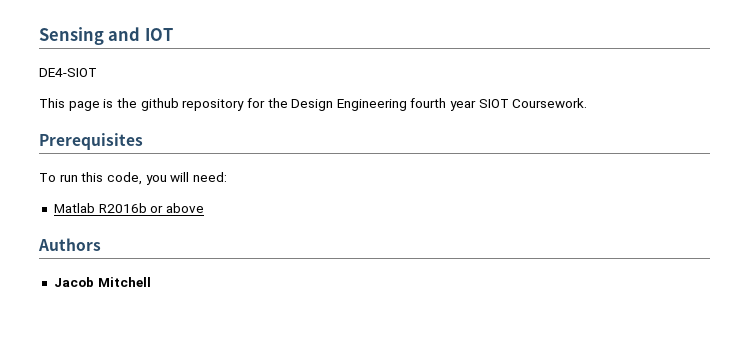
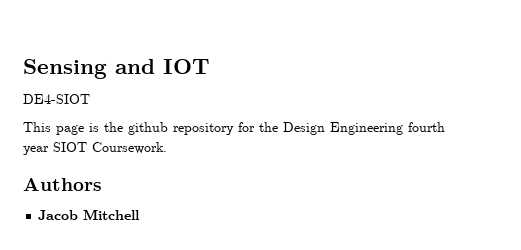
- Prerequisites
- To run this code, you will need:
- Matlab R2016b or above

